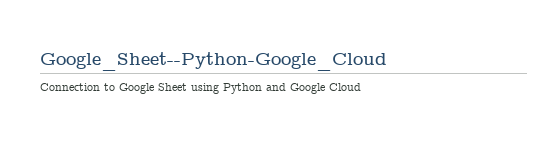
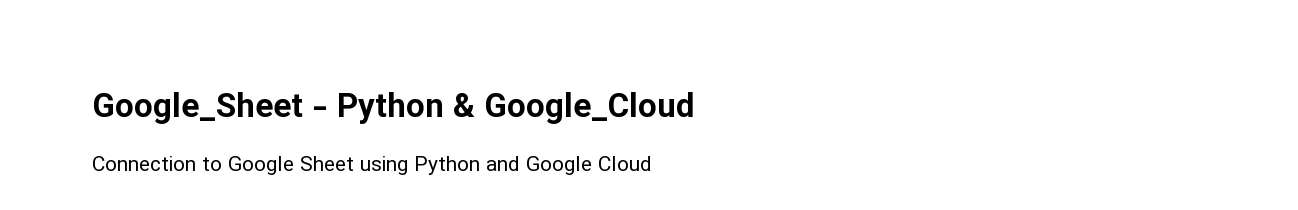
- Google_Sheet--Python-Google_Cloud
+ Google_Sheet - Python & Google_Cloud

